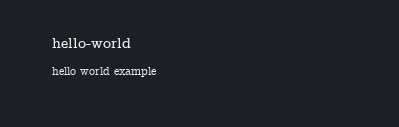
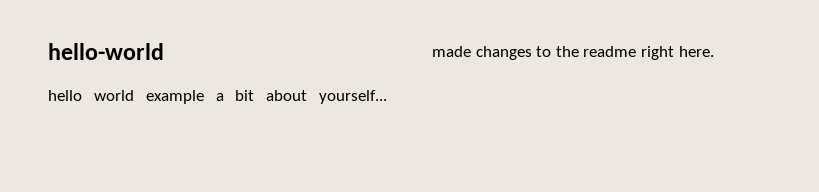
- hello world example
+ hello world example a bit about yourself... made changes to the readme right here.

